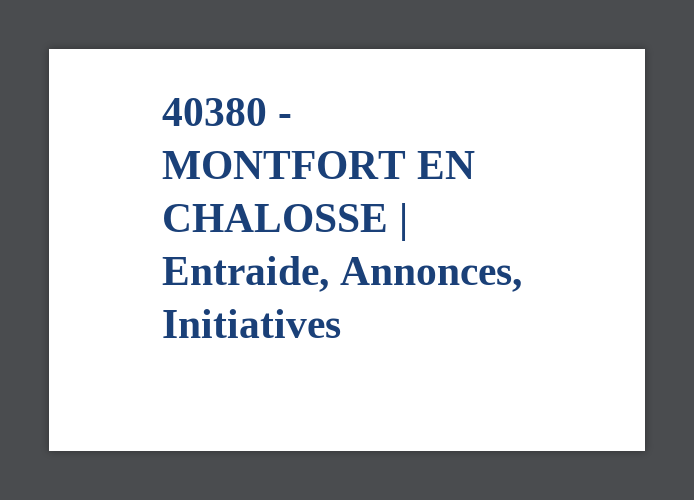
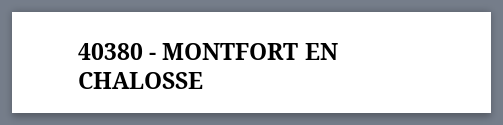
- 40380 - MONTFORT EN CHALOSSE | Entraide, Annonces, Initiatives
+ 40380 - MONTFORT EN CHALOSSE

